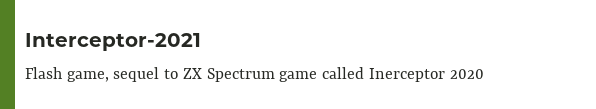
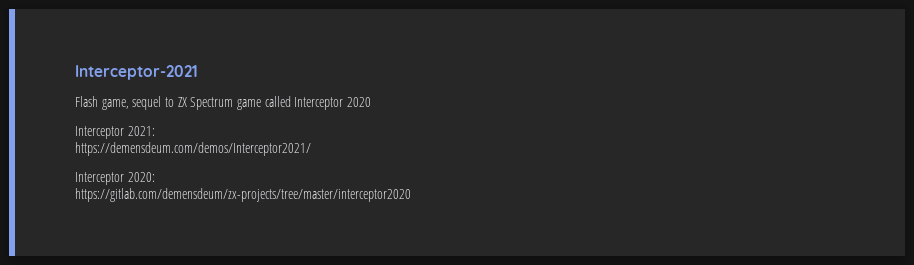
- Flash game, sequel to ZX Spectrum game called Inerceptor 2020
+ Flash game, sequel to ZX Spectrum game called Interceptor 2020
+ Interceptor 2021:
+ https://demensdeum.com/demos/Interceptor2021/
+ Interceptor 2020:
+ https://gitlab.com/demensdeum/zx-projects/tree/master/interceptor2020

